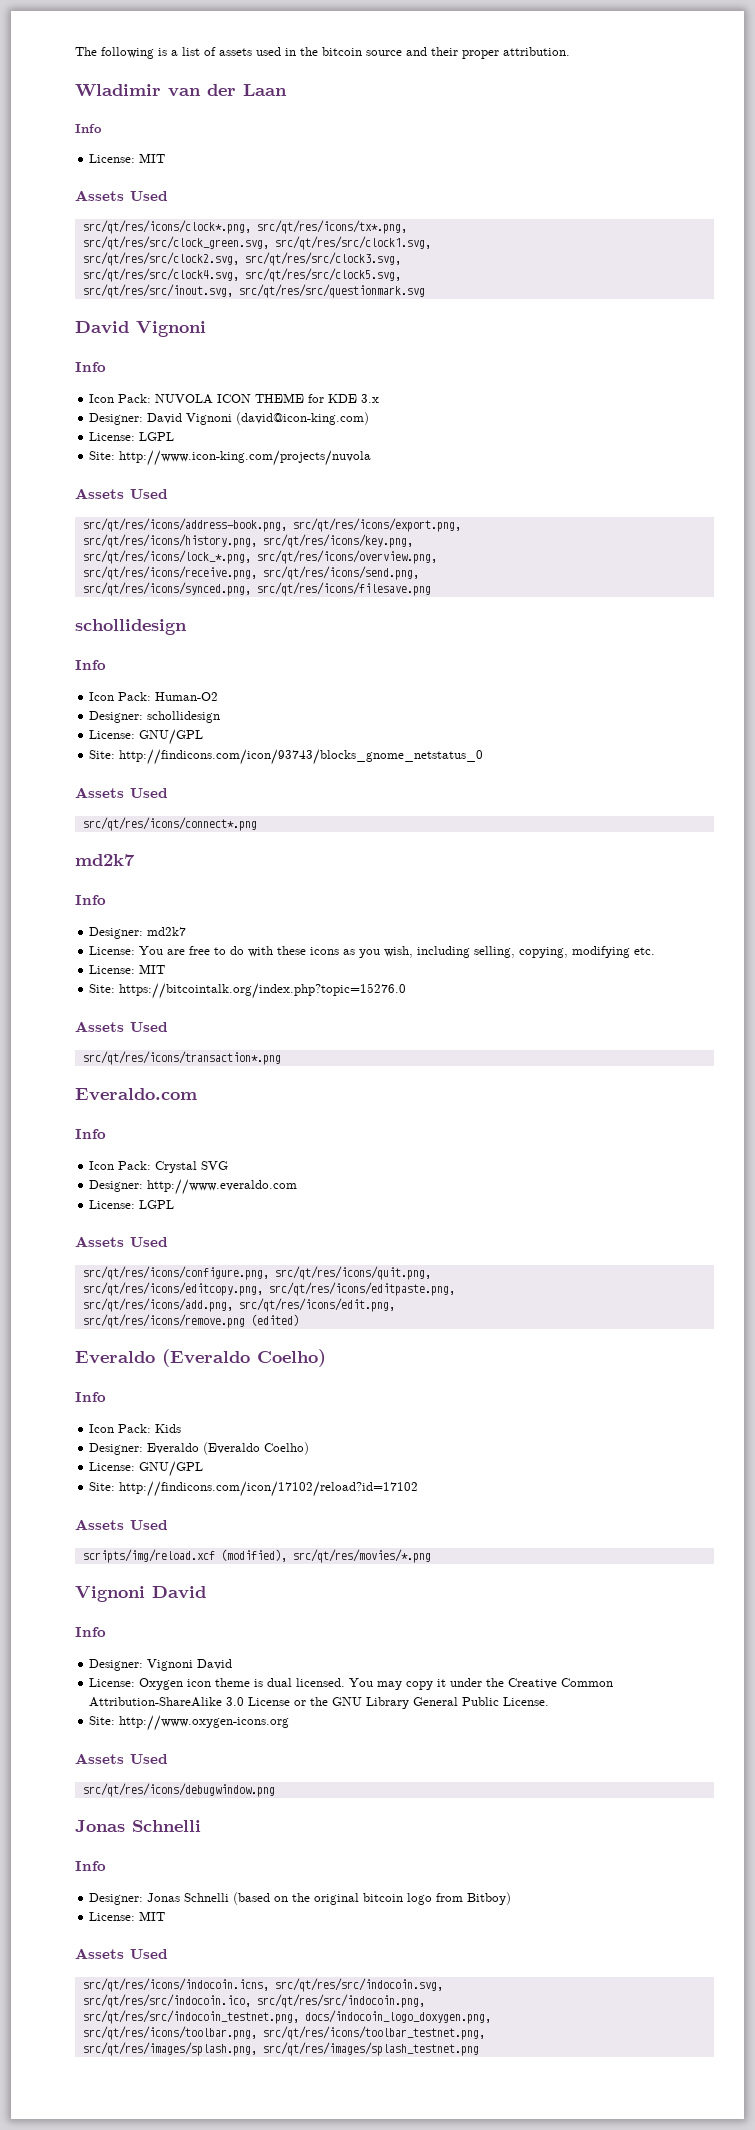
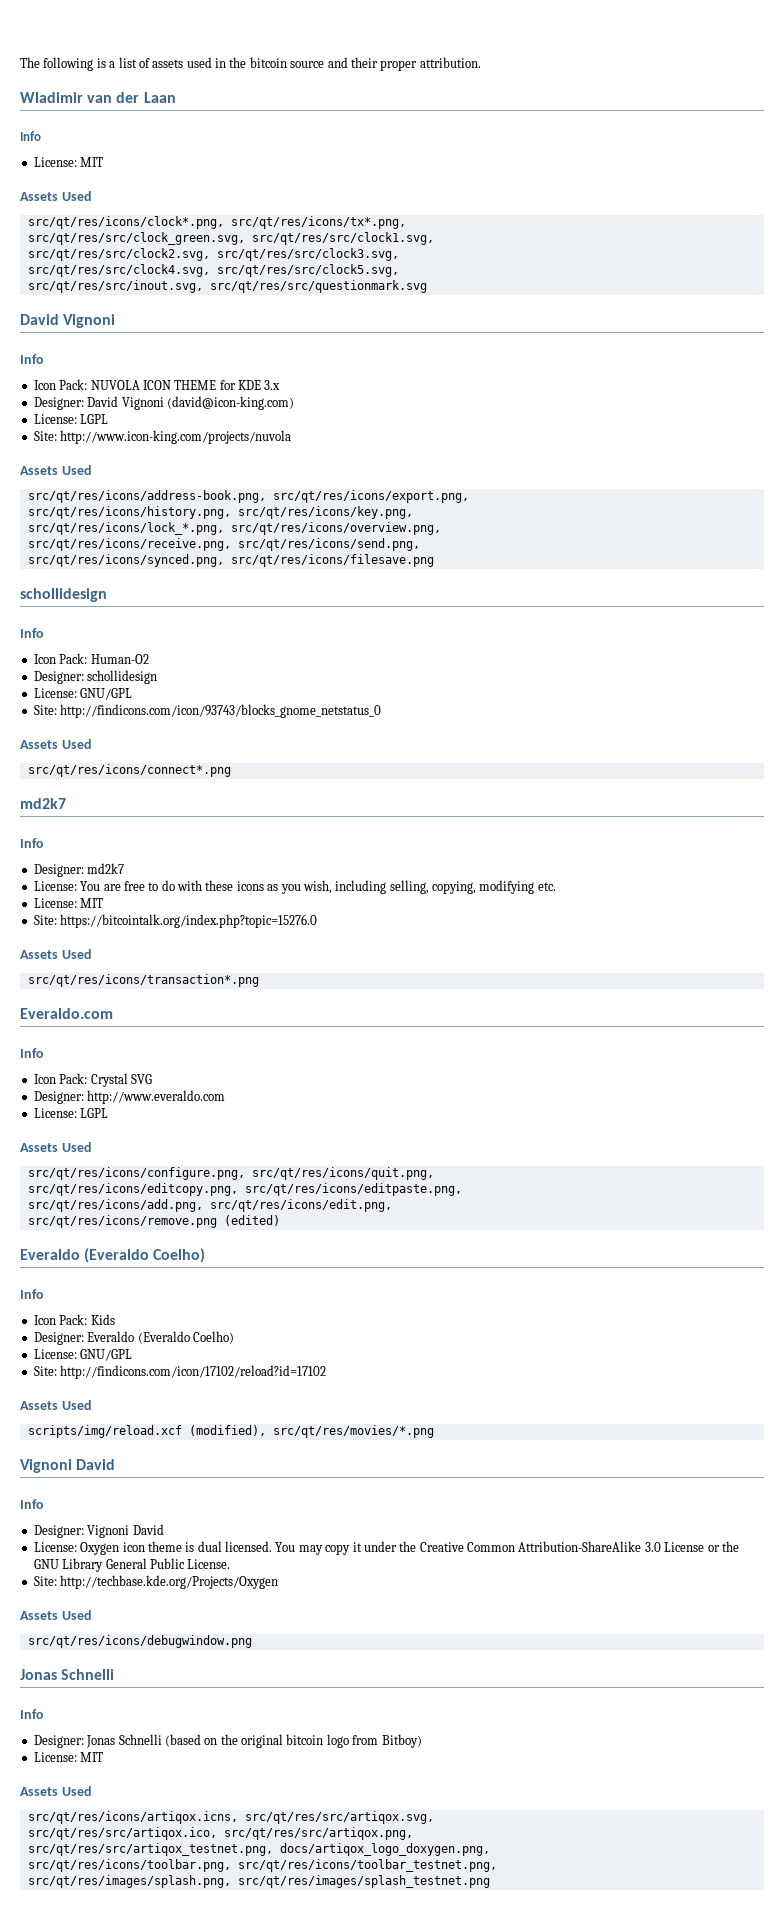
- Site: http://www.oxygen-icons.org
+ Site: http://techbase.kde.org/Projects/Oxygen
- src/qt/res/icons/indocoin.icns, src/qt/res/src/indocoin.svg,
- src/qt/res/src/indocoin.ico, src/qt/res/src/indocoin.png,
- src/qt/res/src/indocoin_testnet.png, docs/indocoin_logo_doxygen.png,
+ src/qt/res/icons/artiqox.icns, src/qt/res/src/artiqox.svg,
+ src/qt/res/src/artiqox.ico, src/qt/res/src/artiqox.png,
+ src/qt/res/src/artiqox_testnet.png, docs/artiqox_logo_doxygen.png,

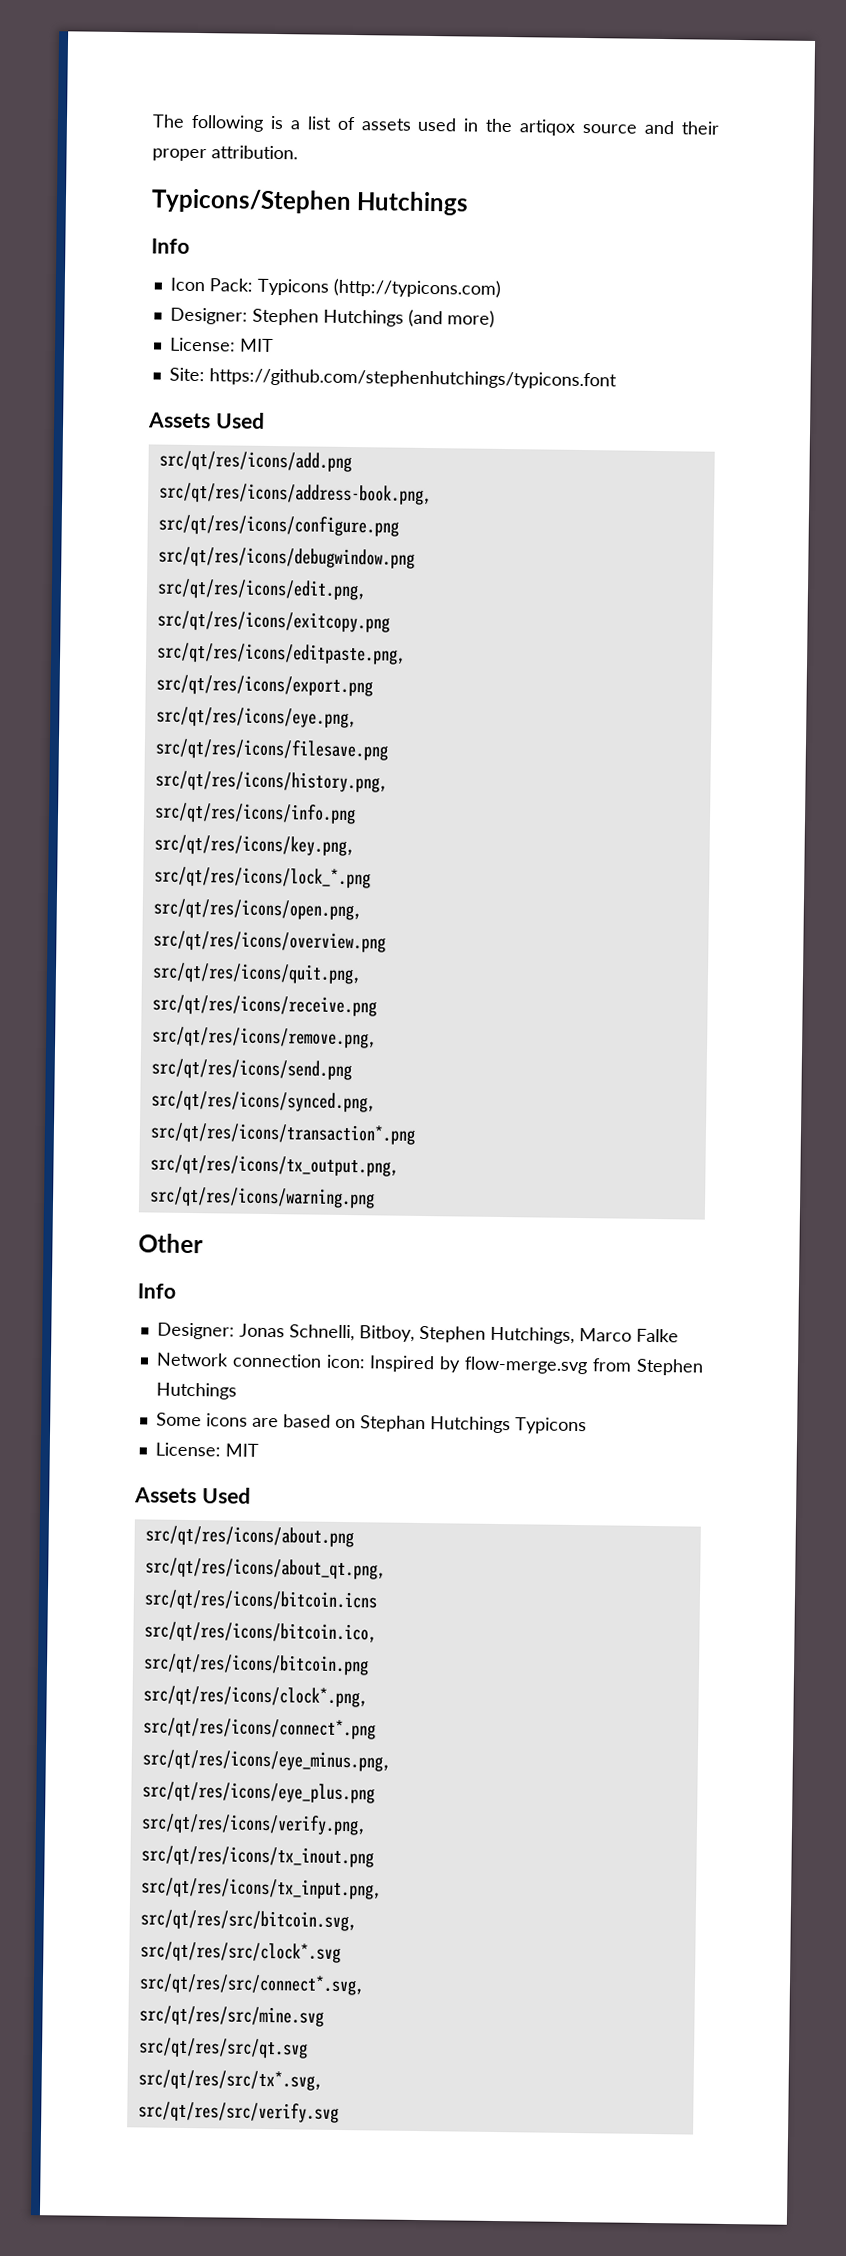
- The following is a list of assets used in the bitcoin source and their proper attribution.
+ The following is a list of assets used in the artiqox source and their proper attribution.
- Wladimir van der Laan
+ Typicons/Stephen Hutchings
  Info
+ Icon Pack: Typicons (http://typicons.com)
+ Designer: Stephen Hutchings (and more)
+ License: MIT
+ Site: https://github.com/stephenhutchings/typicons.font
+ Assets Used
+ src/qt/res/icons/add.png
+ src/qt/res/icons/address-book.png,
+ src/qt/res/icons/configure.png
+ src/qt/res/icons/debugwindow.png
+ src/qt/res/icons/edit.png,
+ src/qt/res/icons/exitcopy.png
+ src/qt/res/icons/editpaste.png,
+ src/qt/res/icons/export.png
+ src/qt/res/icons/eye.png,
+ src/qt/res/icons/filesave.png
+ src/qt/res/icons/history.png,
+ src/qt/res/icons/info.png
+ src/qt/res/icons/key.png,
+ src/qt/res/icons/lock_*.png
+ src/qt/res/icons/open.png,
+ src/qt/res/icons/overview.png
+ src/qt/res/icons/quit.png,
+ src/qt/res/icons/receive.png
+ src/qt/res/icons/remove.png,
+ src/qt/res/icons/send.png
+ src/qt/res/icons/synced.png,
+ src/qt/res/icons/transaction*.png
+ src/qt/res/icons/tx_output.png,
+ src/qt/res/icons/warning.png
+ Other
+ Info
+ Designer: Jonas Schnelli, Bitboy, Stephen Hutchings, Marco Falke
+ Network connection icon: Inspired by flow-merge.svg from Stephen Hutchings
+ Some icons are based on Stephan Hutchings Typicons
  License: MIT
  Assets Used
- src/qt/res/icons/clock*.png, src/qt/res/icons/tx*.png,
- src/qt/res/src/clock_green.svg, src/qt/res/src/clock1.svg,
- src/qt/res/src/clock2.svg, src/qt/res/src/clock3.svg,
- src/qt/res/src/clock4.svg, src/qt/res/src/clock5.svg,
- src/qt/res/src/inout.svg, src/qt/res/src/questionmark.svg
- David Vignoni
- Info
- Icon Pack: NUVOLA ICON THEME for KDE 3.x
- Designer: David Vignoni (david@icon-king.com)
- License: LGPL
- Site: http://www.icon-king.com/projects/nuvola
- Assets Used
- src/qt/res/icons/address-book.png, src/qt/res/icons/export.png,
- src/qt/res/icons/history.png, src/qt/res/icons/key.png,
- src/qt/res/icons/lock_*.png, src/qt/res/icons/overview.png,
- src/qt/res/icons/receive.png, src/qt/res/icons/send.png,
- src/qt/res/icons/synced.png, src/qt/res/icons/filesave.png
- schollidesign
- Info
- Icon Pack: Human-O2
- Designer: schollidesign
- License: GNU/GPL
- Site: http://findicons.com/icon/93743/blocks_gnome_netstatus_0
- Assets Used
+ src/qt/res/icons/about.png
+ src/qt/res/icons/about_qt.png,
+ src/qt/res/icons/bitcoin.icns
+ src/qt/res/icons/bitcoin.ico,
+ src/qt/res/icons/bitcoin.png
+ src/qt/res/icons/clock*.png,
  src/qt/res/icons/connect*.png
- md2k7
- Info
- Designer: md2k7
- License: You are free to do with these icons as you wish, including selling, copying, modifying etc.
- License: MIT
- Site: https://bitcointalk.org/index.php?topic=15276.0
- Assets Used
- src/qt/res/icons/transaction*.png
- Everaldo.com
- Info
- Icon Pack: Crystal SVG
- Designer: http://www.everaldo.com
- License: LGPL
- Assets Used
- src/qt/res/icons/configure.png, src/qt/res/icons/quit.png,
- src/qt/res/icons/editcopy.png, src/qt/res/icons/editpaste.png,
- src/qt/res/icons/add.png, src/qt/res/icons/edit.png,
- src/qt/res/icons/remove.png (edited)
- Everaldo (Everaldo Coelho)
- Info
- Icon Pack: Kids
- Designer: Everaldo (Everaldo Coelho)
- License: GNU/GPL
- Site: http://findicons.com/icon/17102/reload?id=17102
- Assets Used
- scripts/img/reload.xcf (modified), src/qt/res/movies/*.png
- Vignoni David
- Info
- Designer: Vignoni David
- License: Oxygen icon theme is dual licensed. You may copy it under the Creative Common Attribution-ShareAlike 3.0 License or the GNU Library General Public License.
- Site: http://techbase.kde.org/Projects/Oxygen
- Assets Used
- src/qt/res/icons/debugwindow.png
- Jonas Schnelli
- Info
- Designer: Jonas Schnelli (based on the original bitcoin logo from Bitboy)
- License: MIT
- Assets Used
- src/qt/res/icons/artiqox.icns, src/qt/res/src/artiqox.svg,
- src/qt/res/src/artiqox.ico, src/qt/res/src/artiqox.png,
- src/qt/res/src/artiqox_testnet.png, docs/artiqox_logo_doxygen.png,
- src/qt/res/icons/toolbar.png, src/qt/res/icons/toolbar_testnet.png,
- src/qt/res/images/splash.png, src/qt/res/images/splash_testnet.png
+ src/qt/res/icons/eye_minus.png,
+ src/qt/res/icons/eye_plus.png
+ src/qt/res/icons/verify.png,
+ src/qt/res/icons/tx_inout.png
+ src/qt/res/icons/tx_input.png,
+ src/qt/res/src/bitcoin.svg,
+ src/qt/res/src/clock*.svg
+ src/qt/res/src/connect*.svg,
+ src/qt/res/src/mine.svg
+ src/qt/res/src/qt.svg
+ src/qt/res/src/tx*.svg,
+ src/qt/res/src/verify.svg

